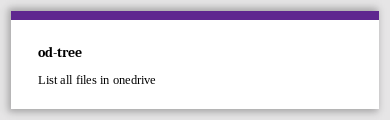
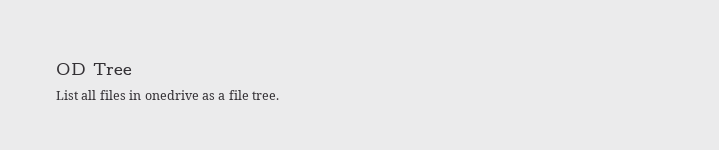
- od-tree
+ OD Tree
- List all files in onedrive
+ List all files in onedrive as a file tree.

